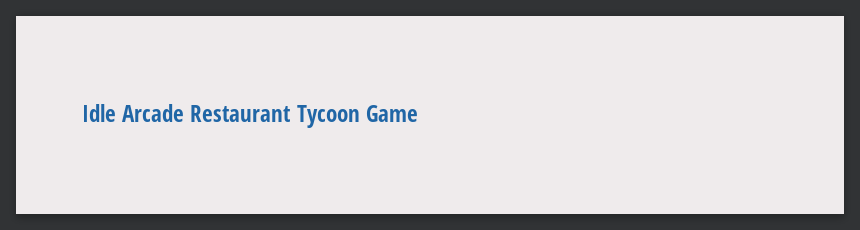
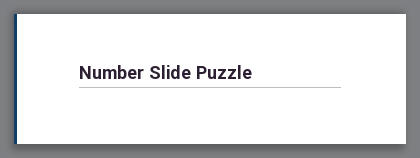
- Idle Arcade Restaurant Tycoon Game
+ Number Slide Puzzle

